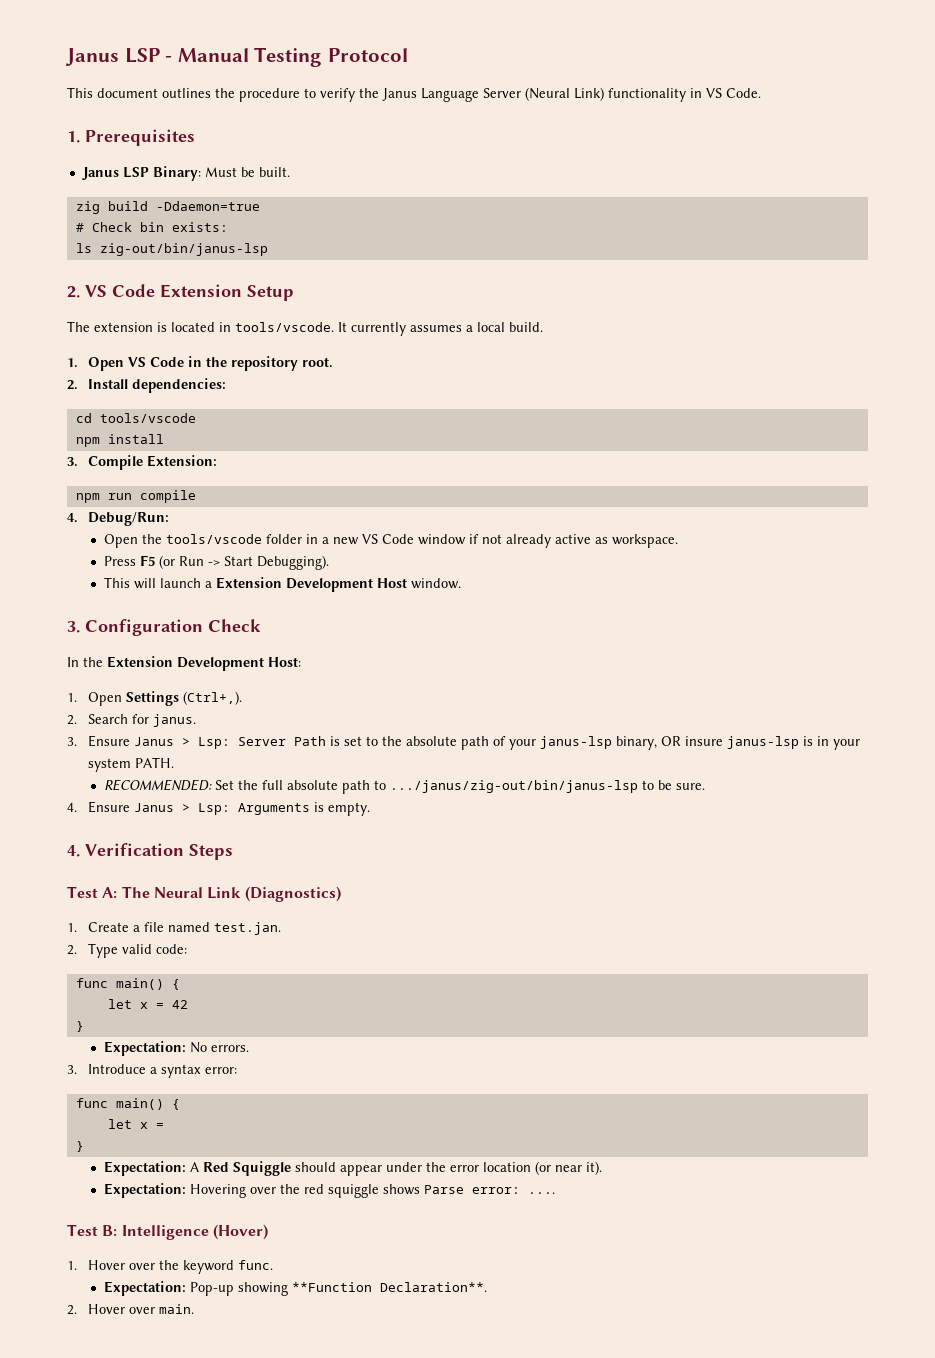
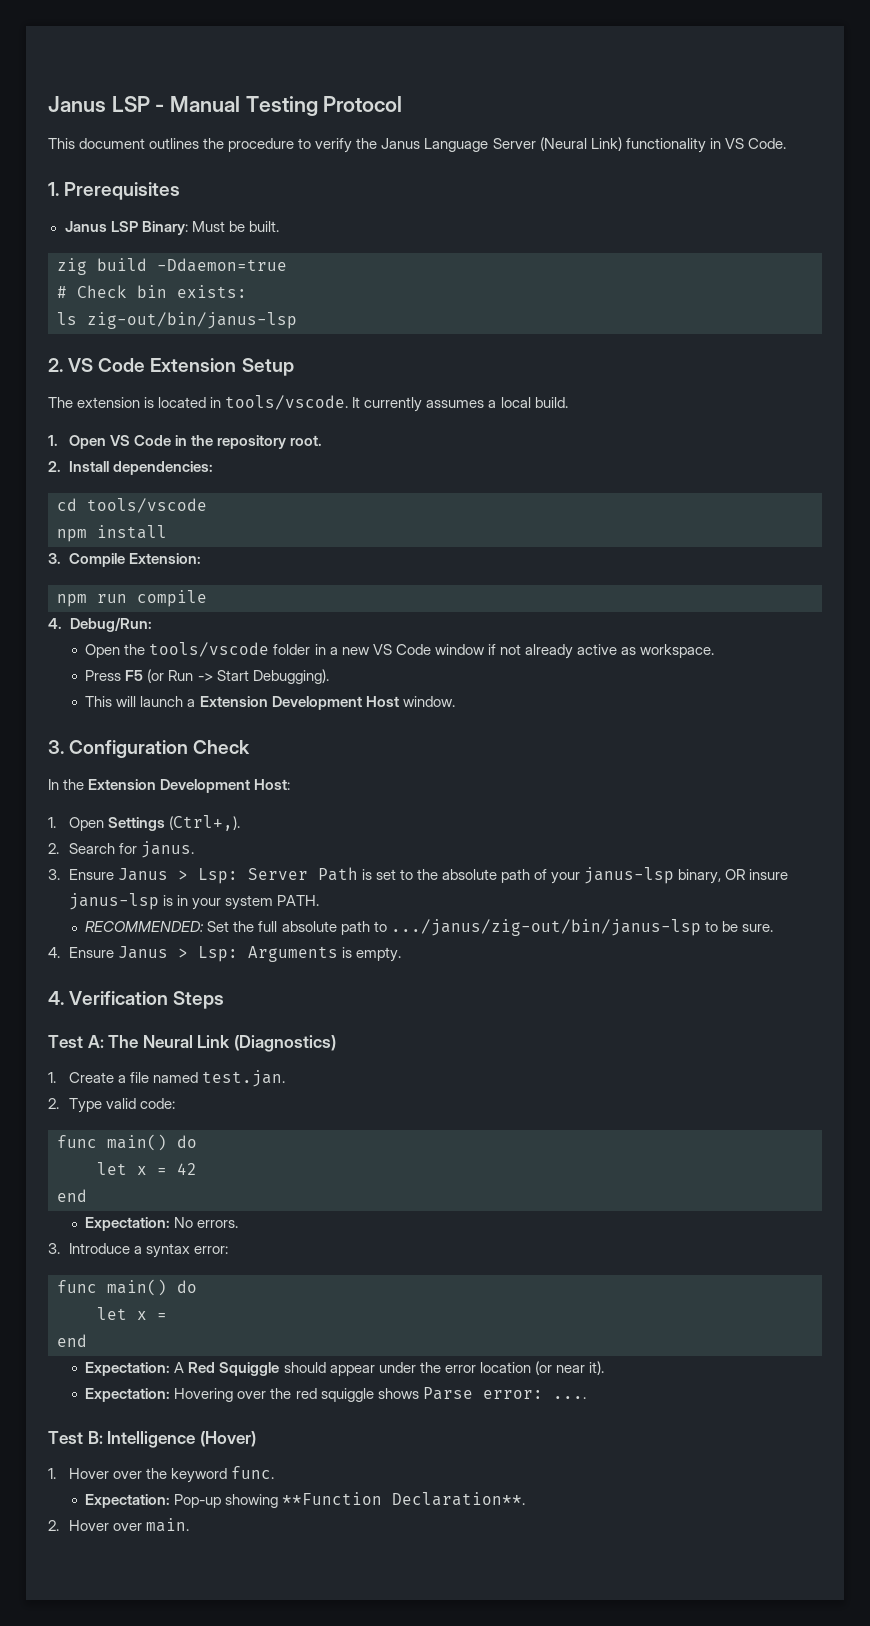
  2. Type valid code:
- func main() {
+ func main() do
  let x = 42
- }
+ end
  3. Introduce a syntax error:
- func main() {
+ func main() do
  let x =
- }
+ end

